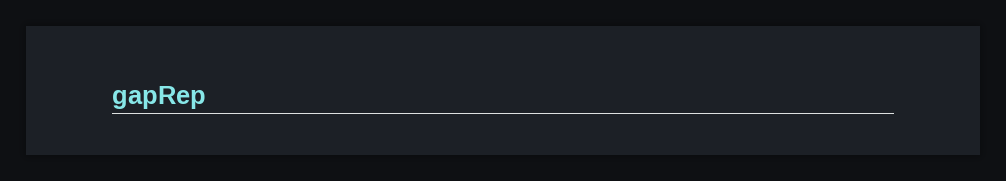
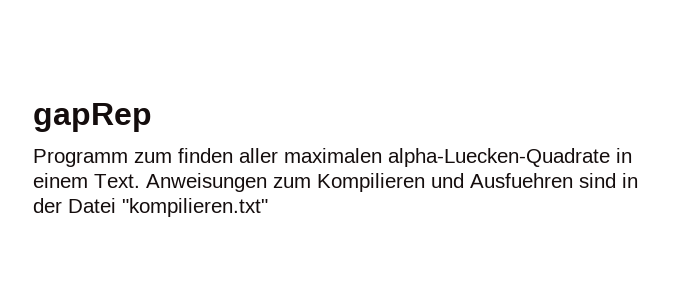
+ Programm zum finden aller maximalen alpha-Luecken-Quadrate in einem Text. Anweisungen zum Kompilieren und Ausfuehren sind in der Datei "kompilieren.txt"

